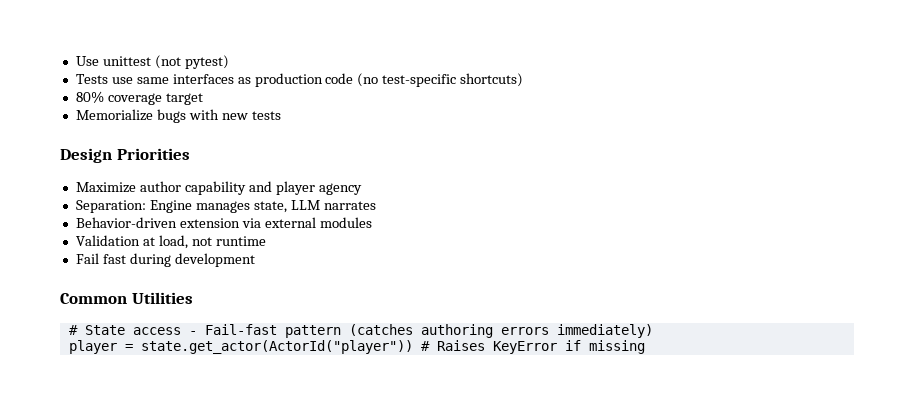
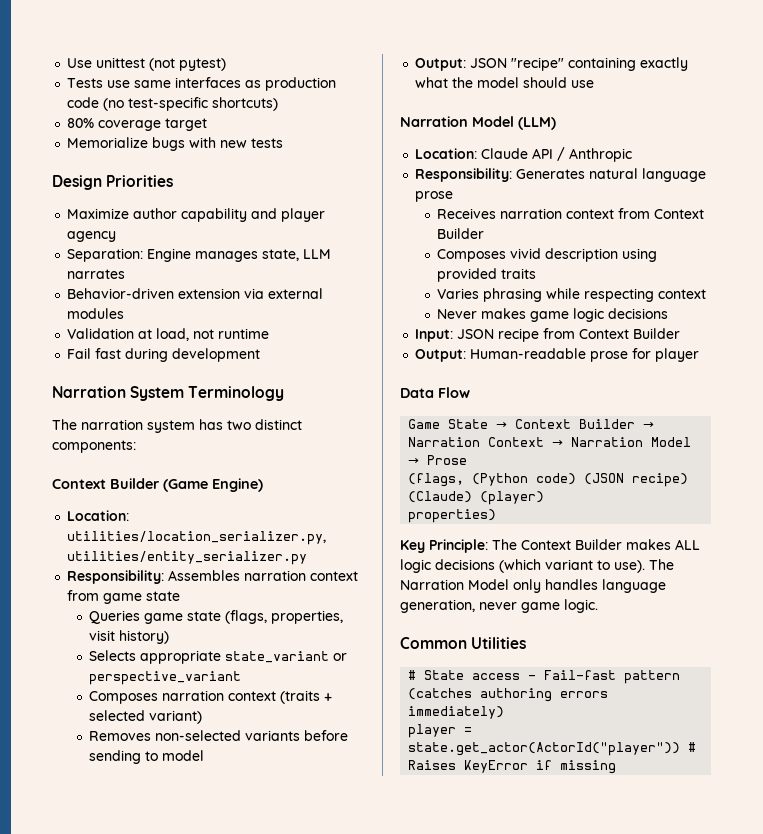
+ Narration System Terminology
+ The narration system has two distinct components:
+ Context Builder (Game Engine)
+ Location: utilities/location_serializer.py, utilities/entity_serializer.py
+ Responsibility: Assembles narration context from game state
+ Queries game state (flags, properties, visit history)
+ Selects appropriate state_variant or perspective_variant
+ Composes narration context (traits + selected variant)
+ Removes non-selected variants before sending to model
+ Output: JSON "recipe" containing exactly what the model should use
+ Narration Model (LLM)
+ Location: Claude API / Anthropic
+ Responsibility: Generates natural language prose
+ Receives narration context from Context Builder
+ Composes vivid description using provided traits
+ Varies phrasing while respecting context
+ Never makes game logic decisions
+ Input: JSON recipe from Context Builder
+ Output: Human-readable prose for player
+ Data Flow
+ Game State → Context Builder → Narration Context → Narration Model → Prose
+ (flags, (Python code) (JSON recipe) (Claude) (player)
+ properties)
+ Key Principle: The Context Builder makes ALL logic decisions (which variant to use). The Narration Model only handles language generation, never game logic.

